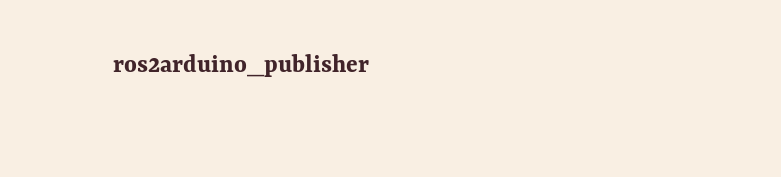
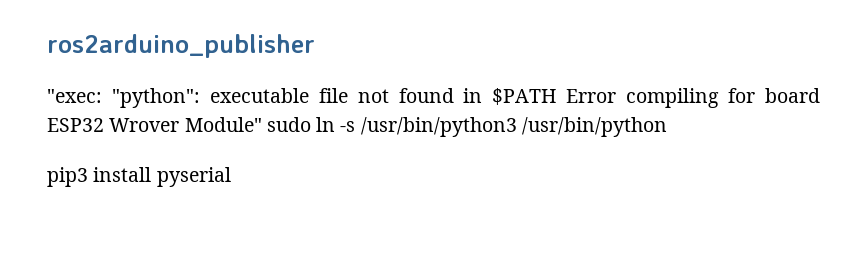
+ "exec: "python": executable file not found in $PATH Error compiling for board ESP32 Wrover Module" sudo ln -s /usr/bin/python3 /usr/bin/python
+ pip3 install pyserial

